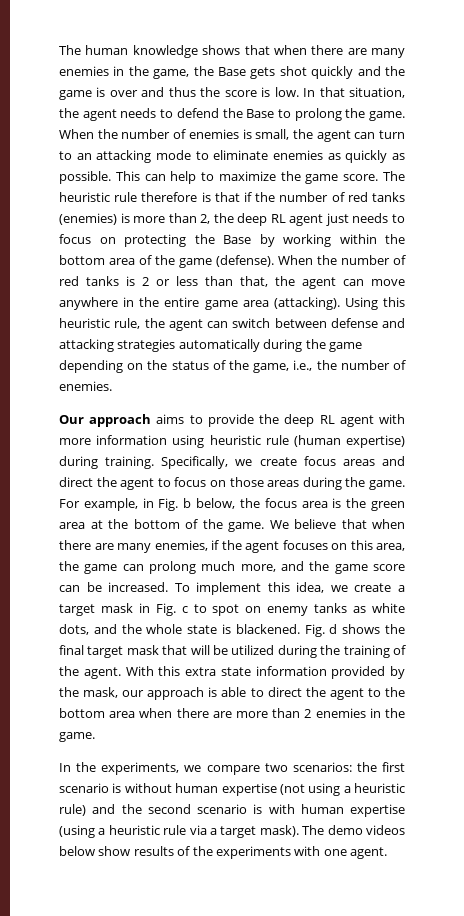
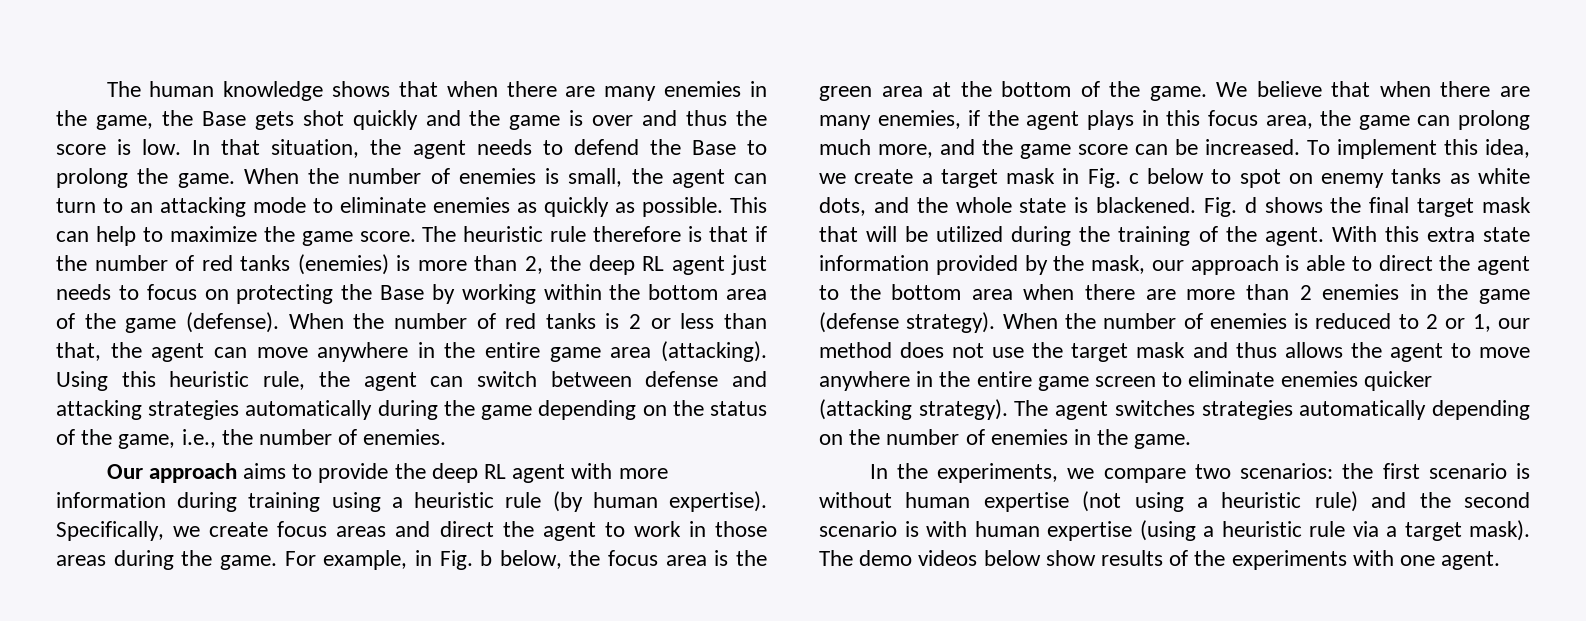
- Our approach aims to provide the deep RL agent with more information using heuristic rule (human expertise) during training.
+ Our approach aims to provide the deep RL agent with more information during training using a heuristic rule (by human expertise).
- Specifically, we create focus areas and direct the agent to focus on those areas during the game.
+ Specifically, we create focus areas and direct the agent to work in those areas during the game.
- We believe that when there are many enemies, if the agent focuses on this area, the game can prolong much more, and the game score can be increased.
+ We believe that when there are many enemies, if the agent plays in this focus area, the game can prolong much more, and the game score can be increased.
- To implement this idea, we create a target mask in Fig. c to spot on enemy tanks as white dots, and the whole state is blackened.
+ To implement this idea, we create a target mask in Fig. c below to spot on enemy tanks as white dots, and the whole state is blackened.
- With this extra state information provided by the mask, our approach is able to direct the agent to the bottom area when there are more than 2 enemies in the game.
+ With this extra state information provided by the mask, our approach is able to direct the agent to the bottom area when there are more than 2 enemies in the game (defense strategy). When the number of enemies is reduced to 2 or 1, our method does not use the target mask and thus allows the agent to move anywhere in the entire game screen to eliminate enemies quicker (attacking strategy). The agent switches strategies automatically depending on the number of enemies in the game.

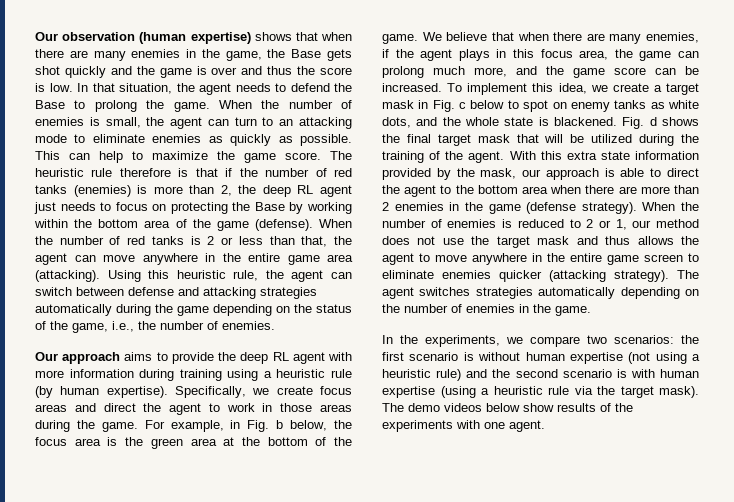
- The human knowledge shows that when there are many enemies in the game, the Base gets shot quickly and the game is over and thus the score is low.
+ Our observation (human expertise) shows that when there are many enemies in the game, the Base gets shot quickly and the game is over and thus the score is low.
- In the experiments, we compare two scenarios: the first scenario is without human expertise (not using a heuristic rule) and the second scenario is with human expertise (using a heuristic rule via a target mask).
+ In the experiments, we compare two scenarios: the first scenario is without human expertise (not using a heuristic rule) and the second scenario is with human expertise (using a heuristic rule via the target mask).

